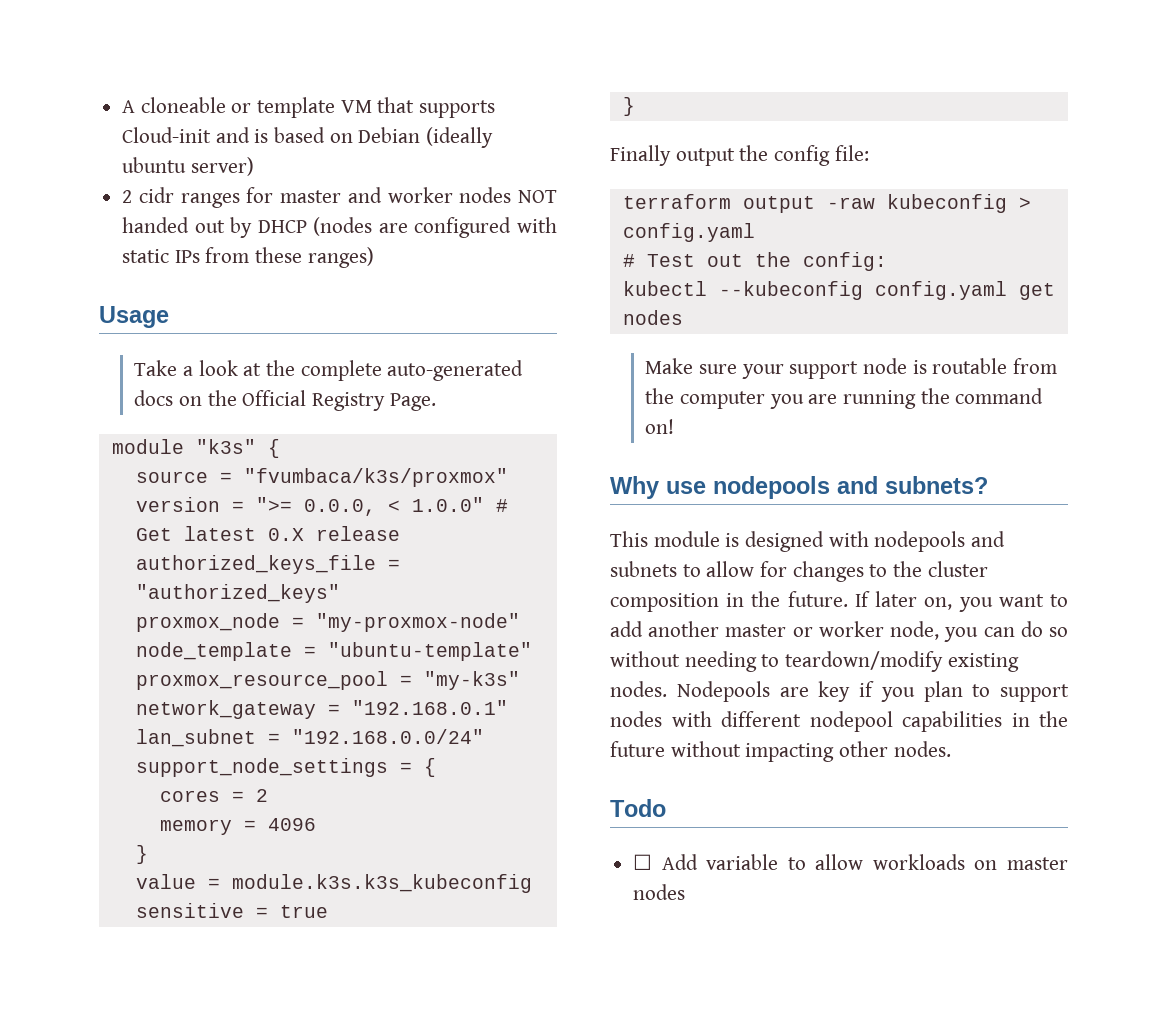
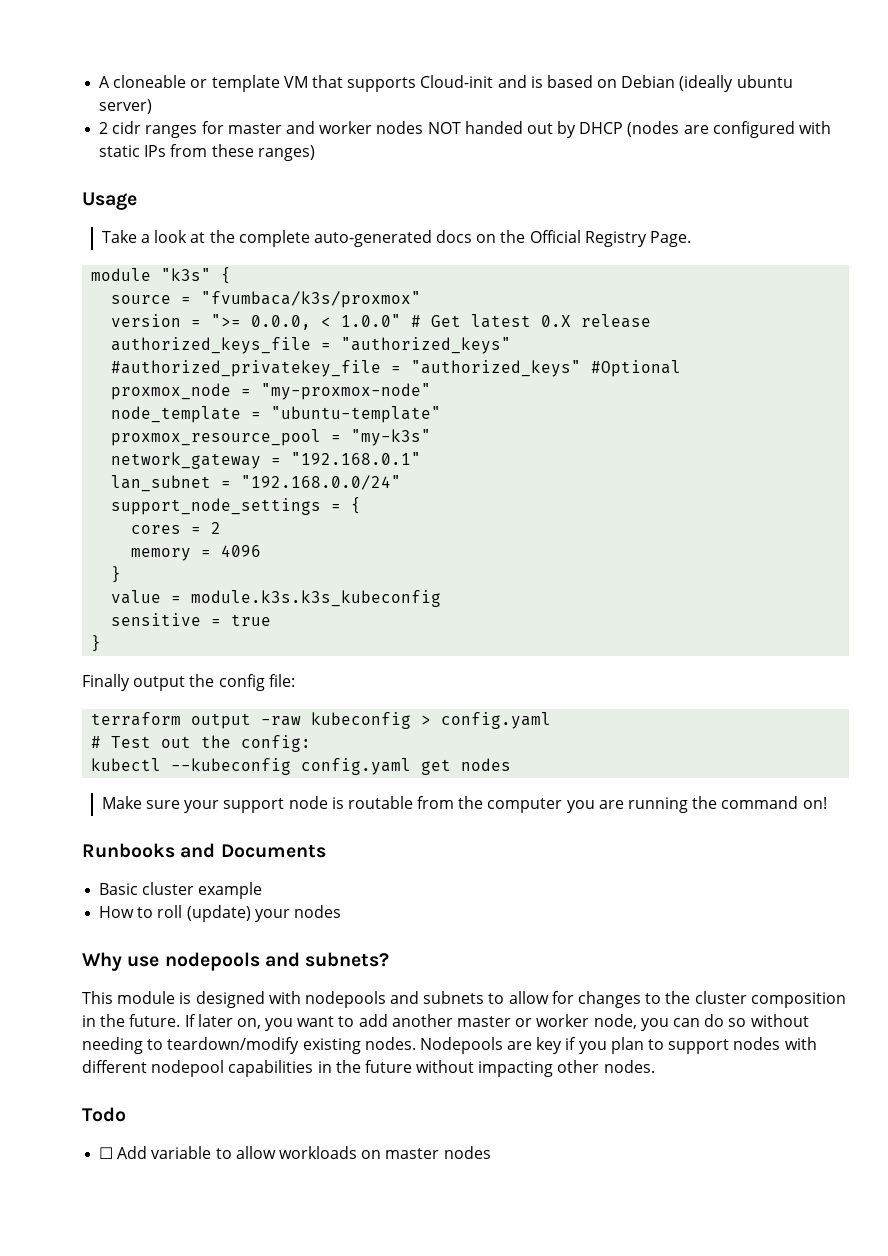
+ #authorized_privatekey_file = "authorized_keys" #Optional
+ Runbooks and Documents
+ Basic cluster example
+ How to roll (update) your nodes

